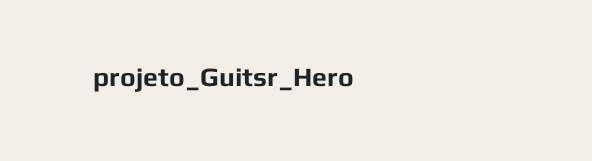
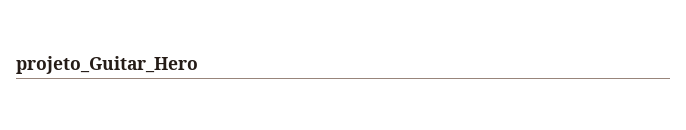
- projeto_Guitsr_Hero
+ projeto_Guitar_Hero

